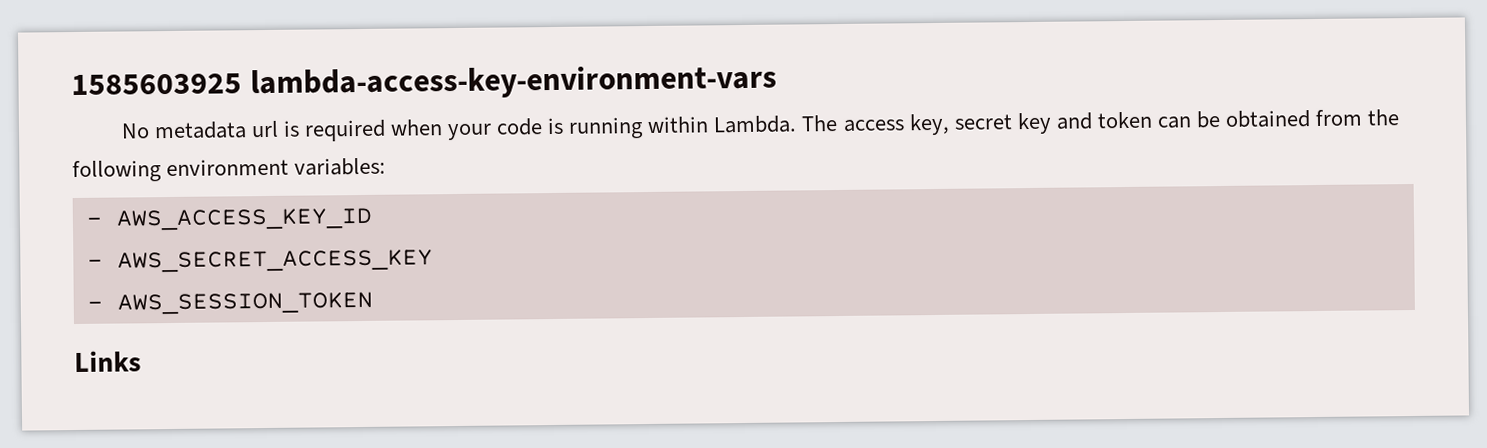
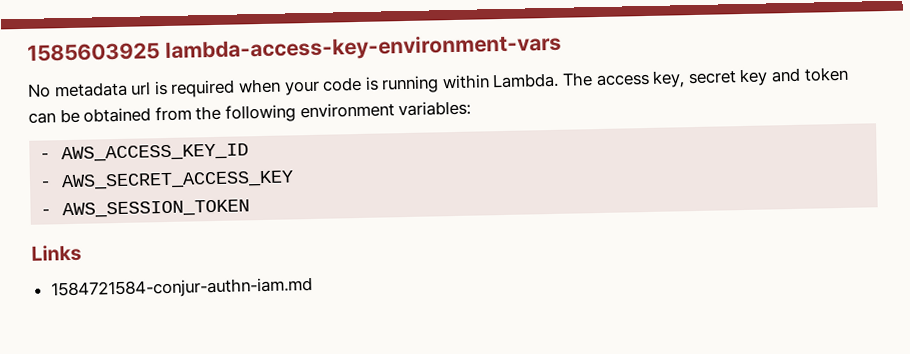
+ 1584721584-conjur-authn-iam.md

